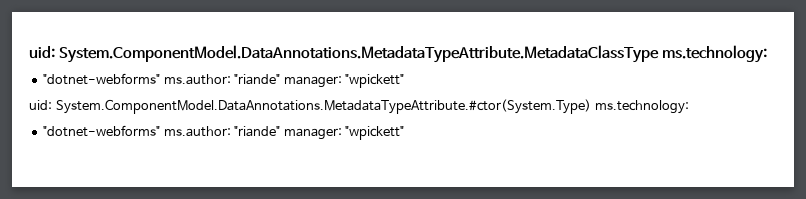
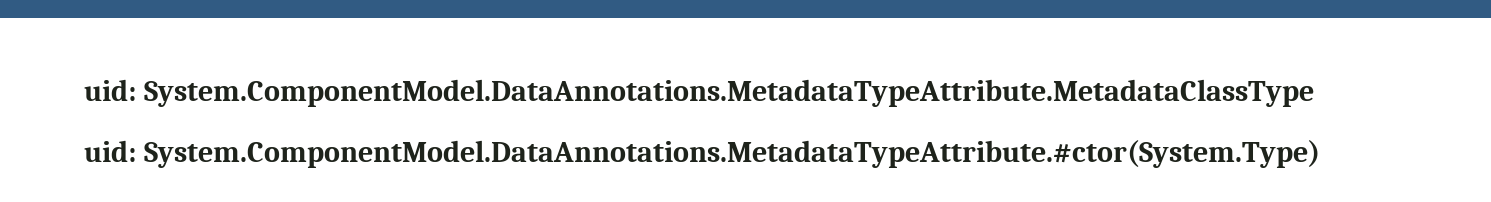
- uid: System.ComponentModel.DataAnnotations.MetadataTypeAttribute.MetadataClassType ms.technology:
- "dotnet-webforms" ms.author: "riande" manager: "wpickett"
- uid: System.ComponentModel.DataAnnotations.MetadataTypeAttribute.#ctor(System.Type) ms.technology:
- "dotnet-webforms" ms.author: "riande" manager: "wpickett"
+ uid: System.ComponentModel.DataAnnotations.MetadataTypeAttribute.MetadataClassType
+ uid: System.ComponentModel.DataAnnotations.MetadataTypeAttribute.#ctor(System.Type)

